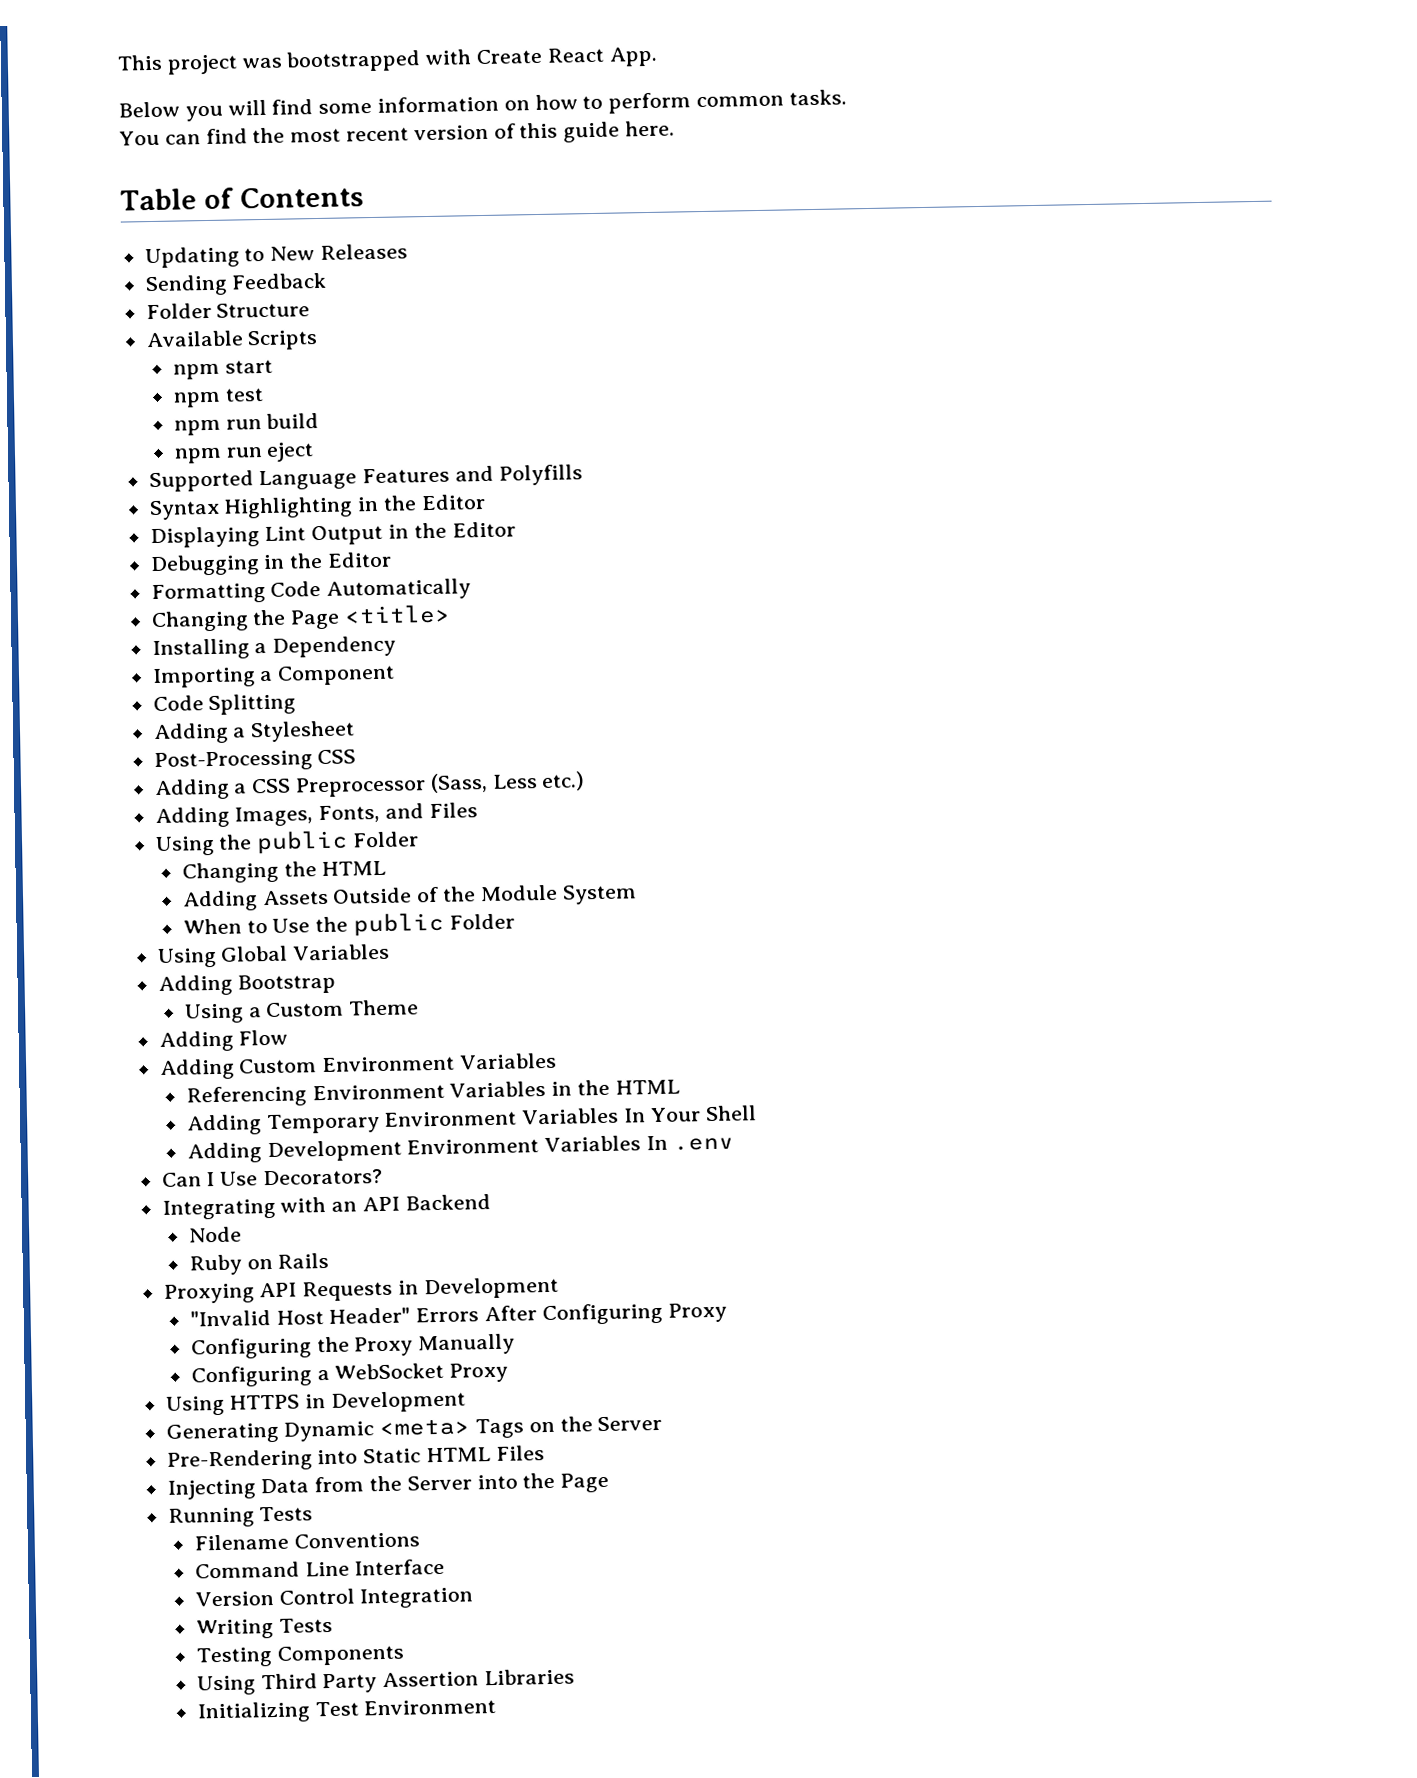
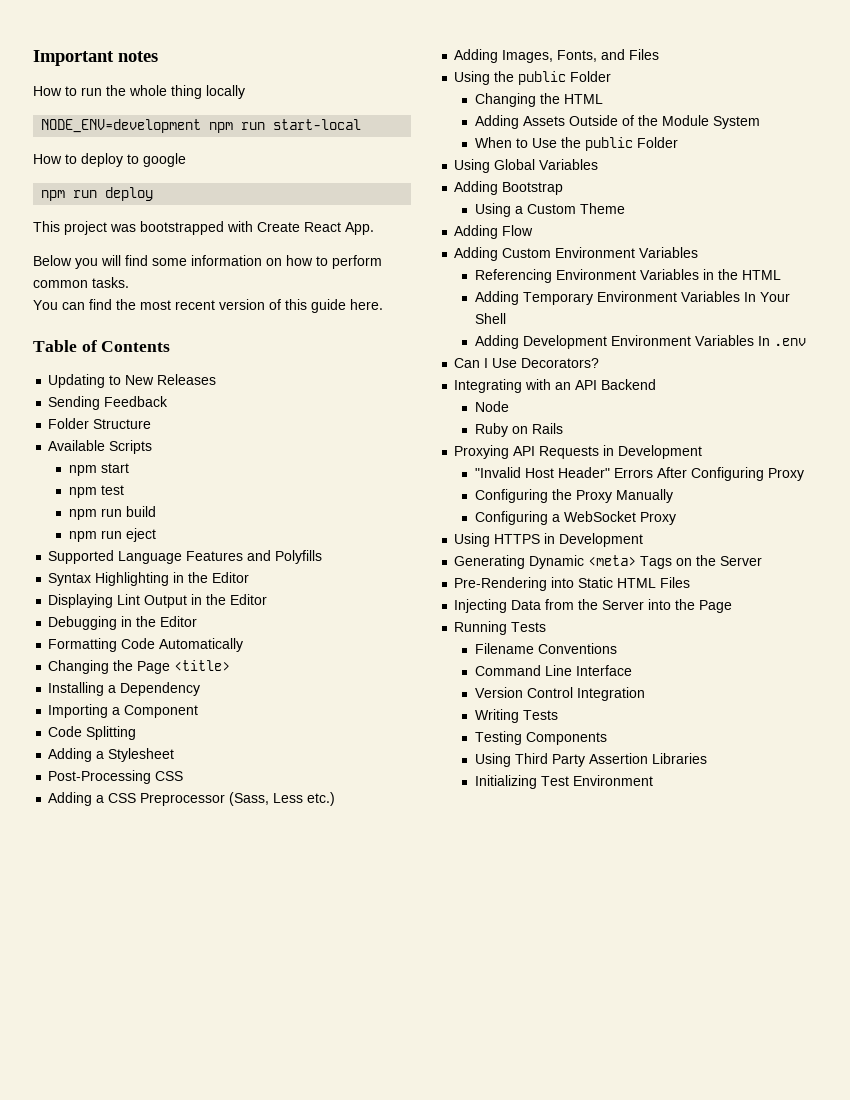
+ Important notes
+ How to run the whole thing locally
+ NODE_ENV=development npm run start-local
+ How to deploy to google
+ npm run deploy

